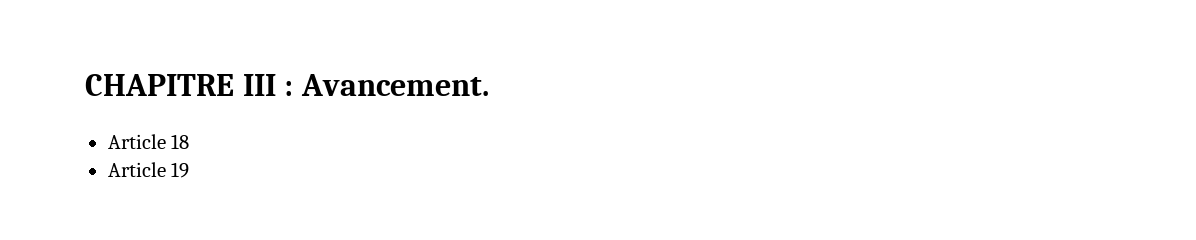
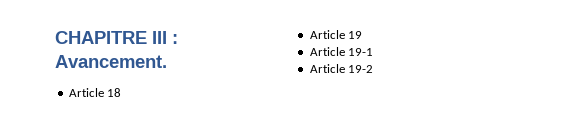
+ Article 19-1
+ Article 19-2

